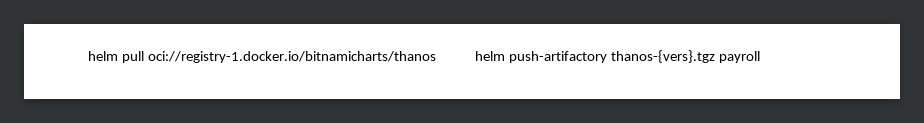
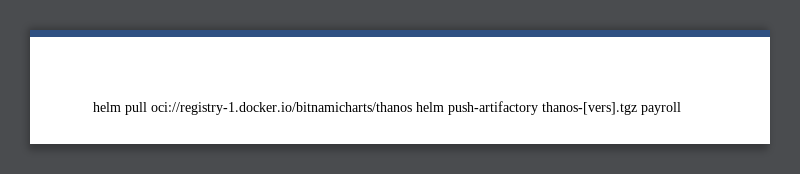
- helm pull oci://registry-1.docker.io/bitnamicharts/thanos helm push-artifactory thanos-{vers}.tgz payroll
+ helm pull oci://registry-1.docker.io/bitnamicharts/thanos helm push-artifactory thanos-[vers].tgz payroll

